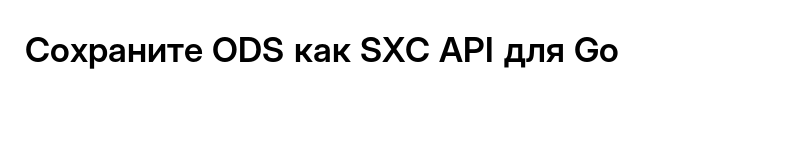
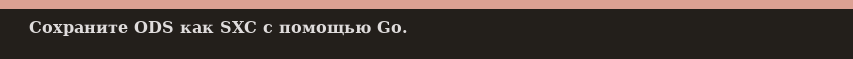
- Сохраните ODS как SXC API для Go
+ Сохраните ODS как SXC с помощью Go.

